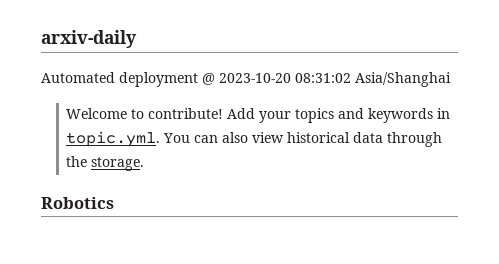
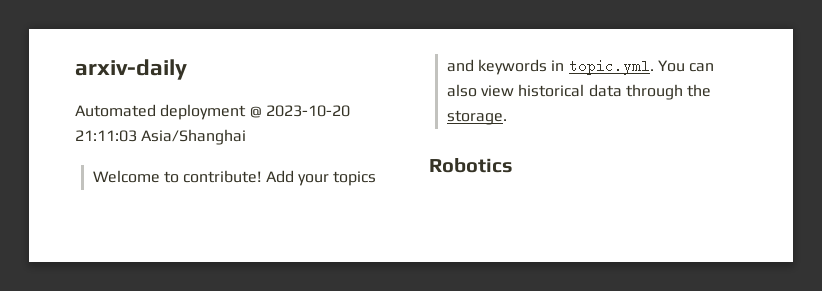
- Automated deployment @ 2023-10-20 08:31:02 Asia/Shanghai
+ Automated deployment @ 2023-10-20 21:11:03 Asia/Shanghai

